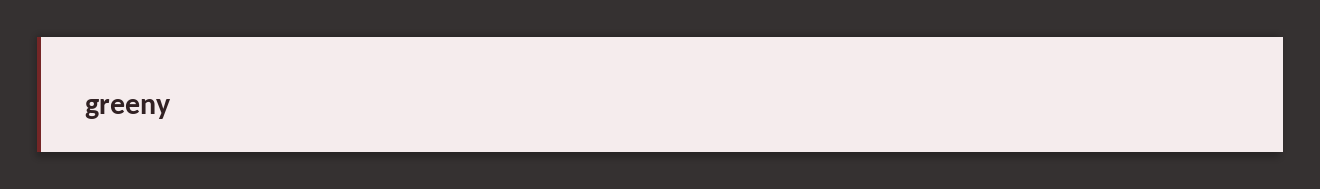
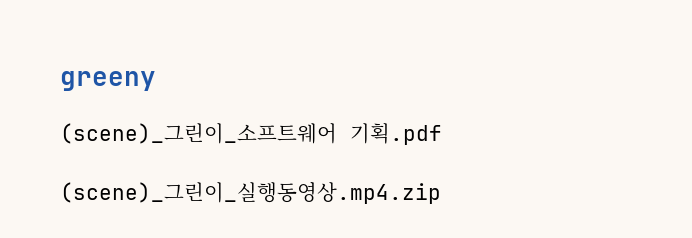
+ (scene)_그린이_소프트웨어 기획.pdf
+ (scene)_그린이_실행동영상.mp4.zip

